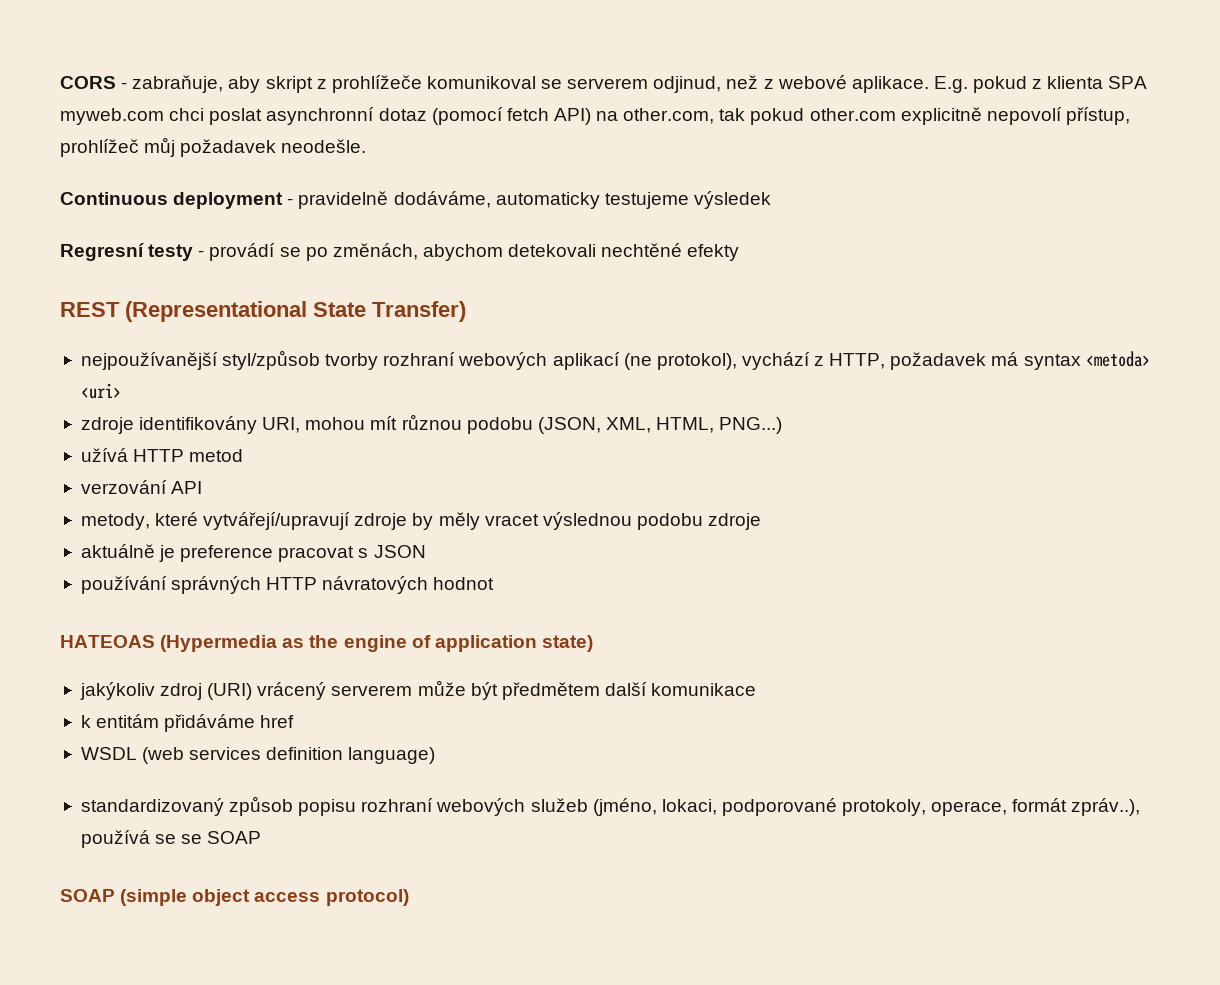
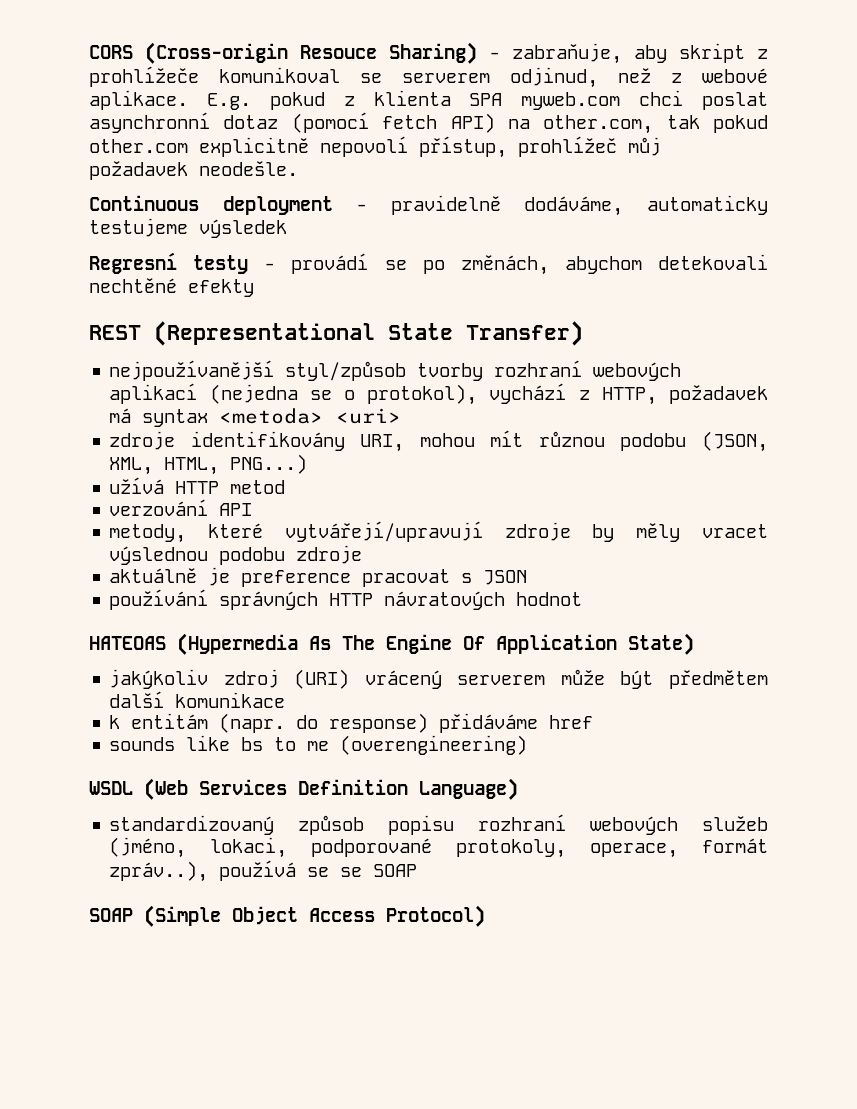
- CORS - zabraňuje, aby skript z prohlížeče komunikoval se serverem odjinud, než z webové aplikace.
+ CORS (Cross-origin Resouce Sharing) - zabraňuje, aby skript z prohlížeče komunikoval se serverem odjinud, než z webové aplikace.
- nejpoužívanější styl/způsob tvorby rozhraní webových aplikací (ne protokol), vychází z HTTP, požadavek má syntax <metoda> <uri>
+ nejpoužívanější styl/způsob tvorby rozhraní webových aplikací (nejedna se o protokol), vychází z HTTP, požadavek má syntax <metoda> <uri>
- HATEOAS (Hypermedia as the engine of application state)
+ HATEOAS (Hypermedia As The Engine Of Application State)
- k entitám přidáváme href
+ k entitám (napr. do response) přidáváme href
- WSDL (web services definition language)
+ sounds like bs to me (overengineering)
+ WSDL (Web Services Definition Language)
- SOAP (simple object access protocol)
+ SOAP (Simple Object Access Protocol)

